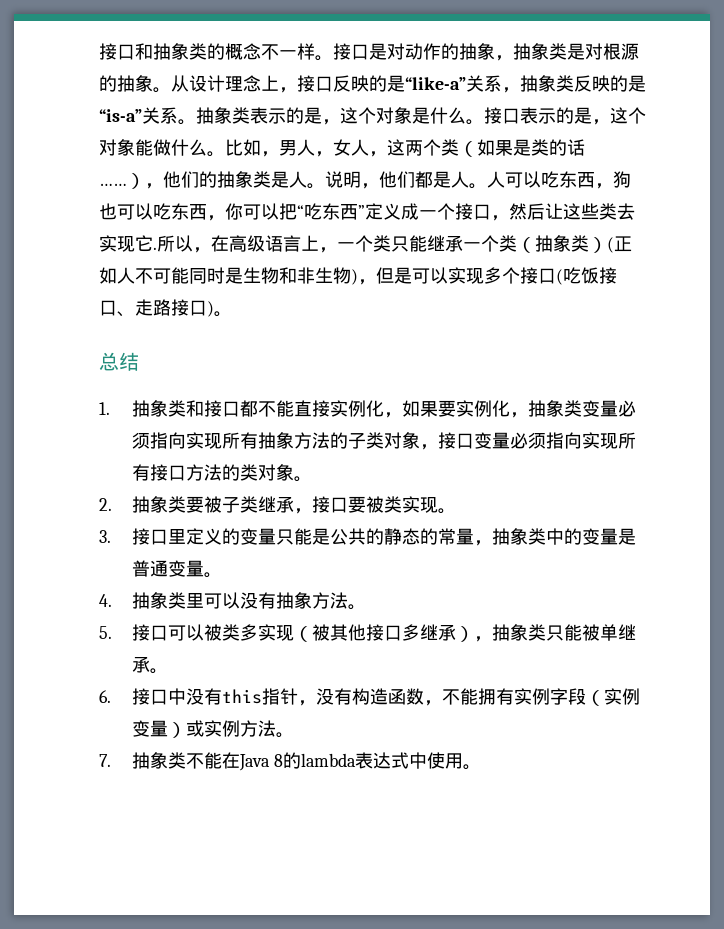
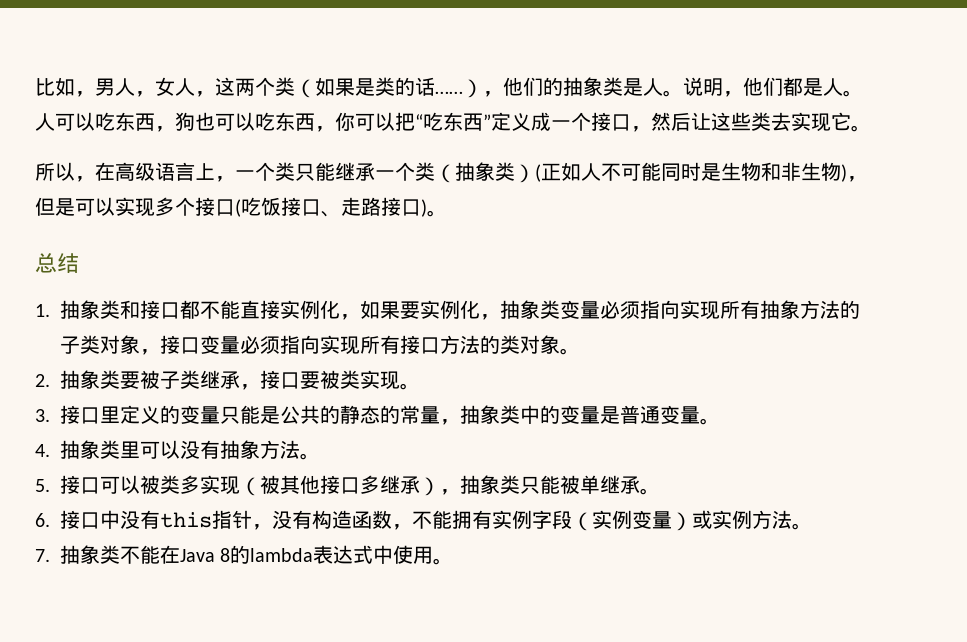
- 接口和抽象类的概念不一样。接口是对动作的抽象，抽象类是对根源的抽象。从设计理念上，接口反映的是“like-a”关系，抽象类反映的是“is-a”关系。抽象类表示的是，这个对象是什么。接口表示的是，这个对象能做什么。
- 人可以吃东西，狗也可以吃东西，你可以把“吃东西”定义成一个接口，然后让这些类去实现它.所以，在高级语言上，一个类只能继承一个类（抽象类）(正如人不可能同时是生物和非生物)，但是可以实现多个接口(吃饭接口、走路接口)。
+ 人可以吃东西，狗也可以吃东西，你可以把“吃东西”定义成一个接口，然后让这些类去实现它。
+ 所以，在高级语言上，一个类只能继承一个类（抽象类）(正如人不可能同时是生物和非生物)，但是可以实现多个接口(吃饭接口、走路接口)。

